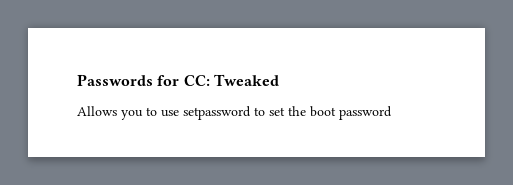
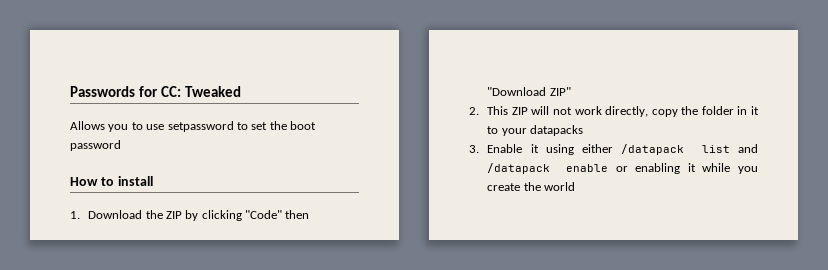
+ How to install
+ 1. Download the ZIP by clicking "Code" then "Download ZIP"
+ 2. This ZIP will not work directly, copy the folder in it to your datapacks
+ 3. Enable it using either /datapack list and /datapack enable or enabling it while you create the world

